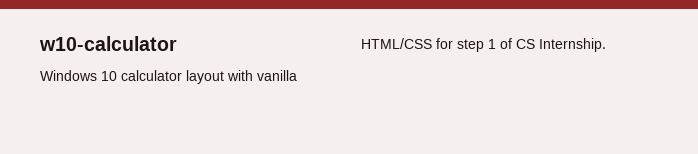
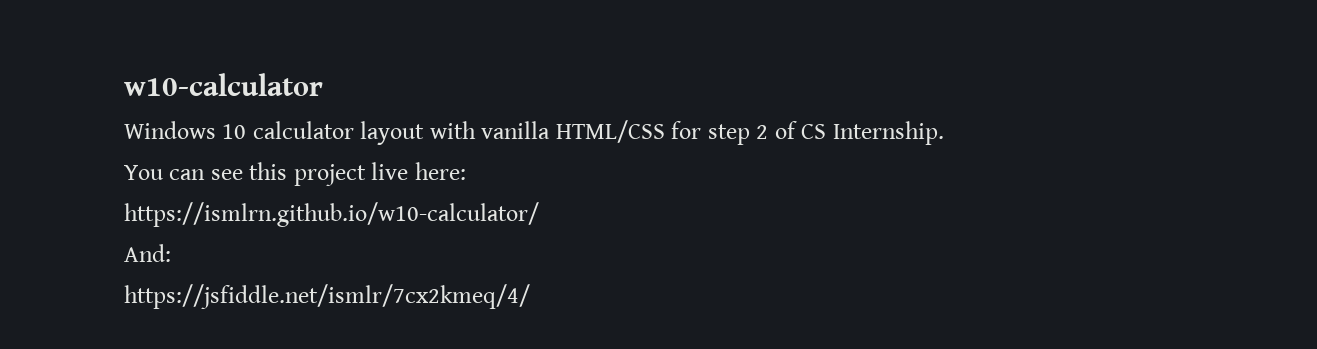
- Windows 10 calculator layout with vanilla HTML/CSS for step 1 of CS Internship.
+ Windows 10 calculator layout with vanilla HTML/CSS for step 2 of CS Internship.
+ You can see this project live here:
+ https://ismlrn.github.io/w10-calculator/
+ And:
+ https://jsfiddle.net/ismlr/7cx2kmeq/4/

